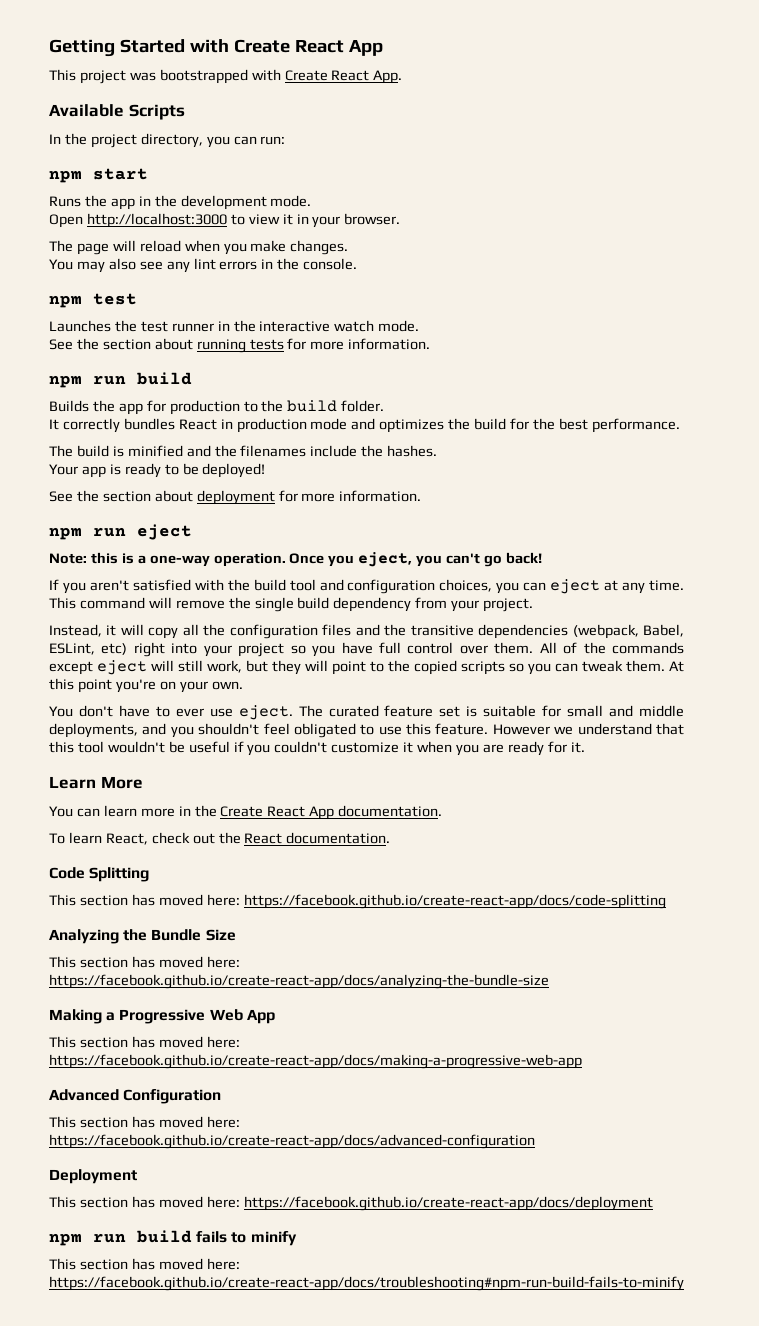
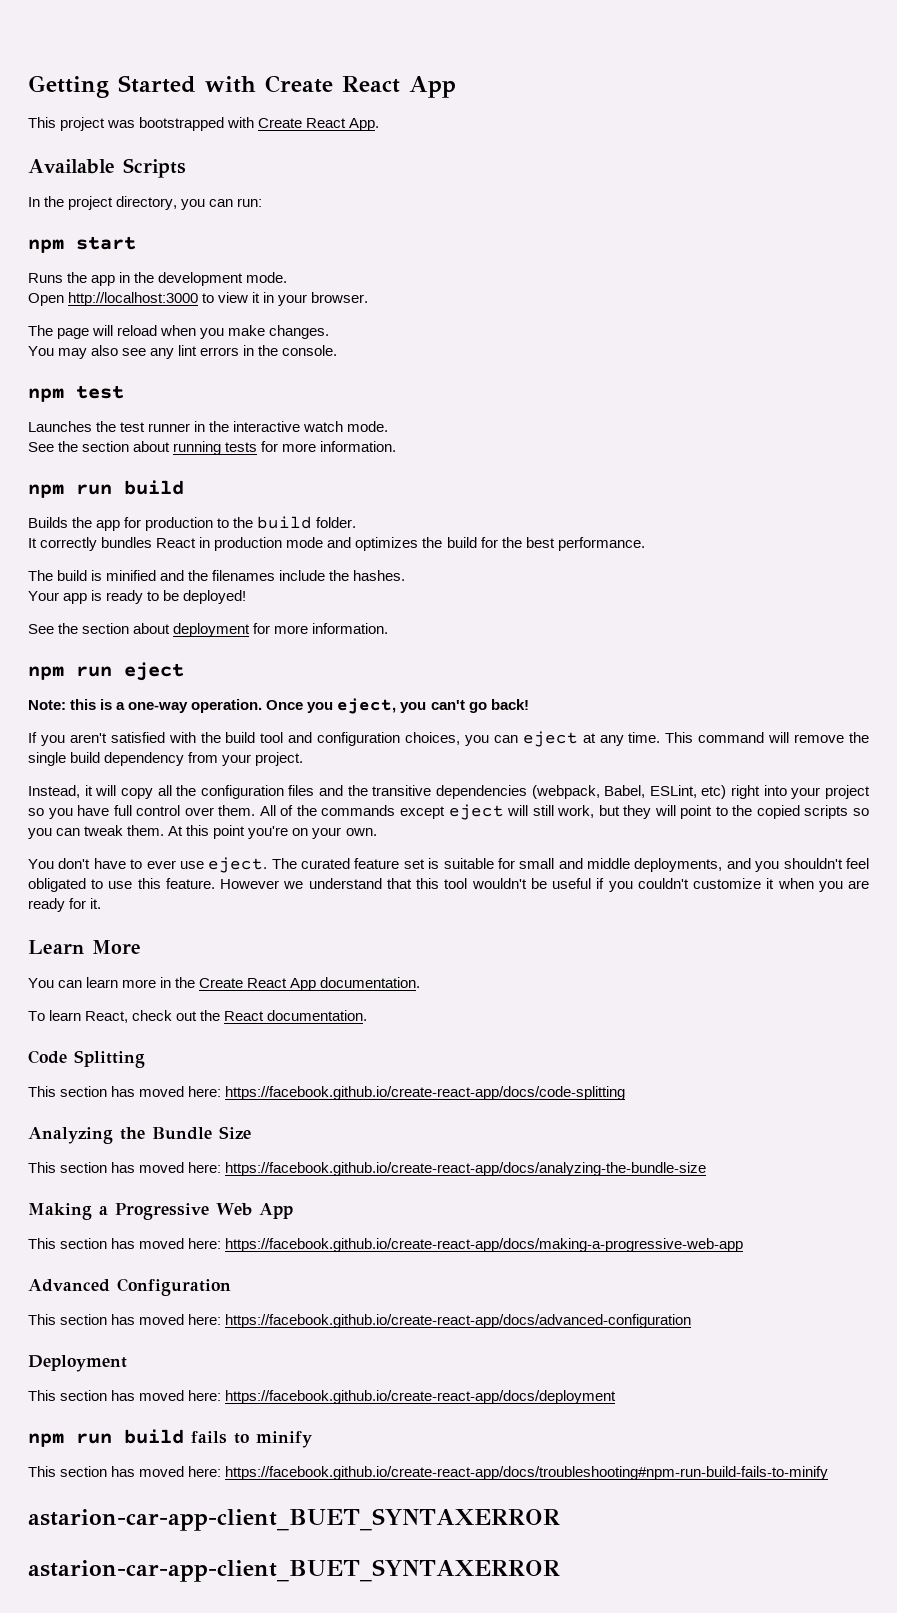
  This section has moved here: https://facebook.github.io/create-react-app/docs/troubleshooting#npm-run-build-fails-to-minify
+ astarion-car-app-client_BUET_SYNTAXERROR
+ astarion-car-app-client_BUET_SYNTAXERROR

